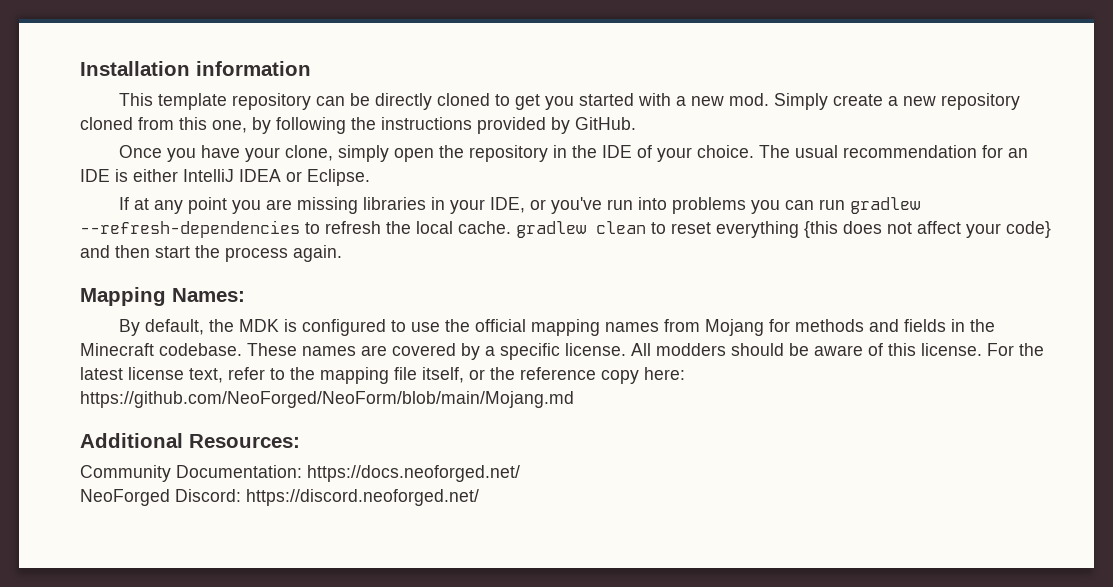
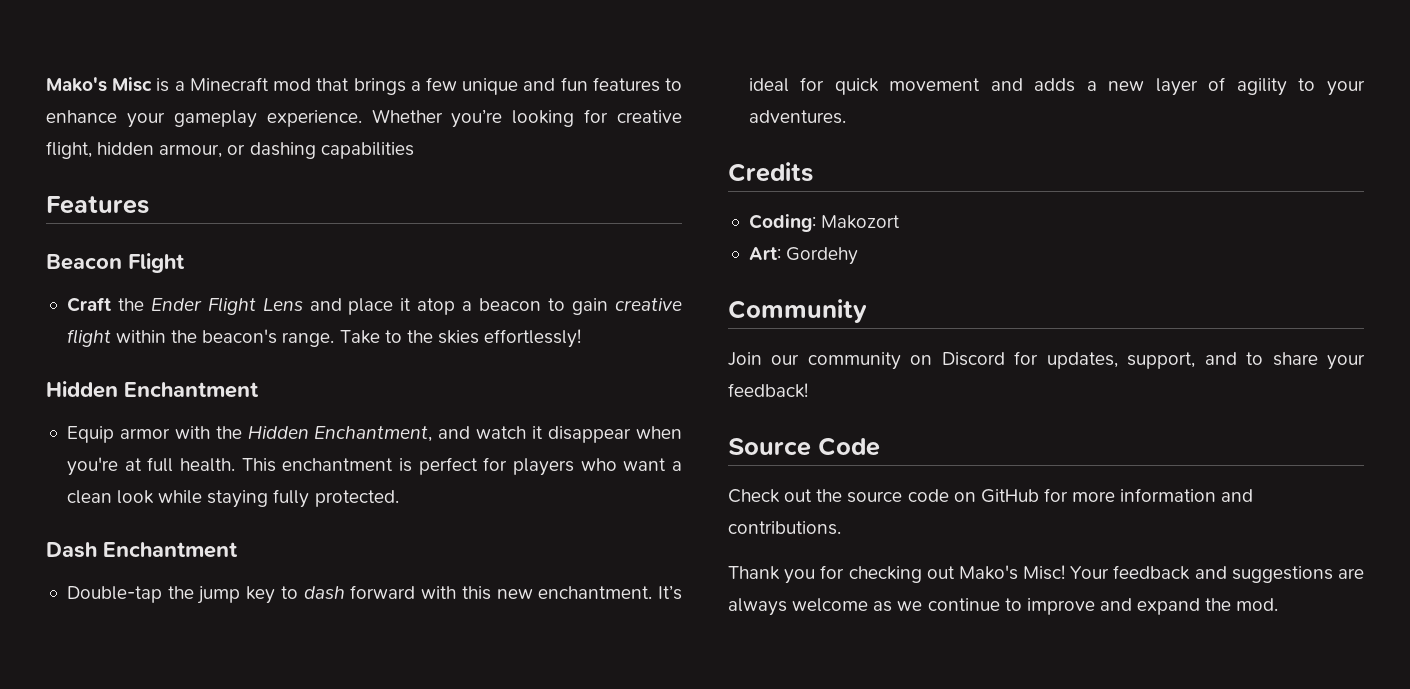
- Installation information
- This template repository can be directly cloned to get you started with a new mod. Simply create a new repository cloned from this one, by following the instructions provided by GitHub.
- Once you have your clone, simply open the repository in the IDE of your choice. The usual recommendation for an IDE is either IntelliJ IDEA or Eclipse.
- If at any point you are missing libraries in your IDE, or you've run into problems you can run gradlew --refresh-dependencies to refresh the local cache. gradlew clean to reset everything {this does not affect your code} and then start the process again.
- Mapping Names:
- By default, the MDK is configured to use the official mapping names from Mojang for methods and fields in the Minecraft codebase. These names are covered by a specific license. All modders should be aware of this license. For the latest license text, refer to the mapping file itself, or the reference copy here: https://github.com/NeoForged/NeoForm/blob/main/Mojang.md
- Additional Resources:
- Community Documentation: https://docs.neoforged.net/
- NeoForged Discord: https://discord.neoforged.net/
+ Mako's Misc is a Minecraft mod that brings a few unique and fun features to enhance your gameplay experience. Whether you’re looking for creative flight, hidden armour, or dashing capabilities
+ Features
+ Beacon Flight
+ Craft the Ender Flight Lens and place it atop a beacon to gain creative flight within the beacon's range. Take to the skies effortlessly!
+ Hidden Enchantment
+ Equip armor with the Hidden Enchantment, and watch it disappear when you're at full health. This enchantment is perfect for players who want a clean look while staying fully protected.
+ Dash Enchantment
+ Double-tap the jump key to dash forward with this new enchantment. It’s ideal for quick movement and adds a new layer of agility to your adventures.
+ Credits
+ Coding: Makozort
+ Art: Gordehy
+ Community
+ Join our community on Discord for updates, support, and to share your feedback!
+ Source Code
+ Check out the source code on GitHub for more information and contributions.
+ Thank you for checking out Mako's Misc! Your feedback and suggestions are always welcome as we continue to improve and expand the mod.

